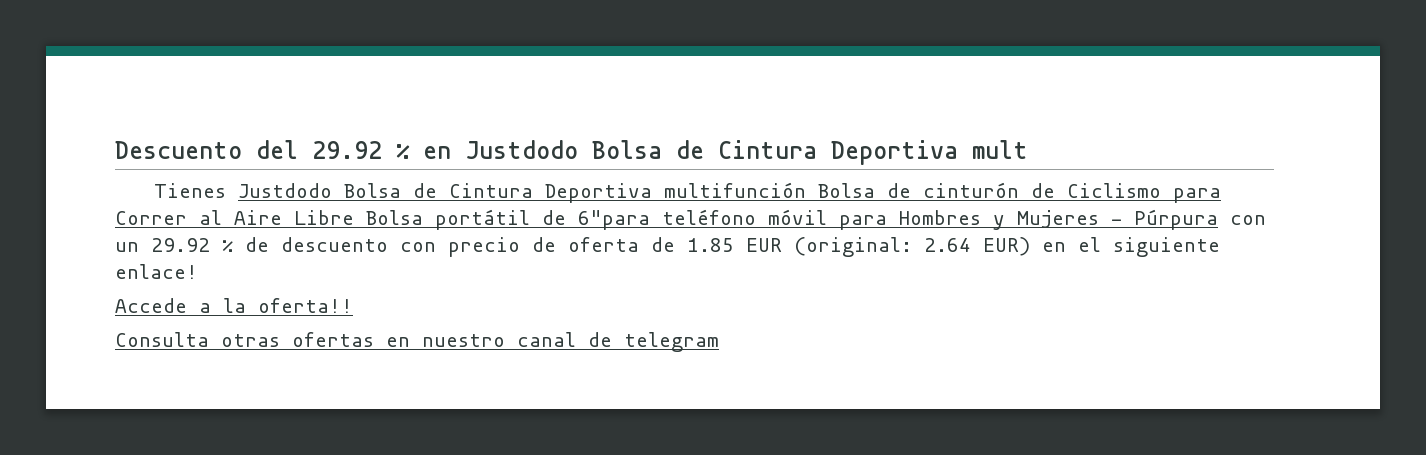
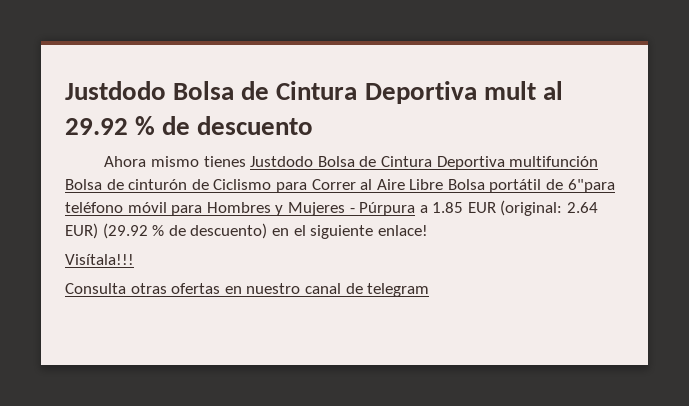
- Descuento del 29.92 % en Justdodo Bolsa de Cintura Deportiva mult
- Tienes Justdodo Bolsa de Cintura Deportiva multifunción Bolsa de cinturón de Ciclismo para Correr al Aire Libre Bolsa portátil de 6"para teléfono móvil para Hombres y Mujeres - Púrpura con un 29.92 % de descuento con precio de oferta de 1.85 EUR (original: 2.64 EUR) en el siguiente enlace!
+ Justdodo Bolsa de Cintura Deportiva mult al 29.92 % de descuento
+ Ahora mismo tienes Justdodo Bolsa de Cintura Deportiva multifunción Bolsa de cinturón de Ciclismo para Correr al Aire Libre Bolsa portátil de 6"para teléfono móvil para Hombres y Mujeres - Púrpura a 1.85 EUR (original: 2.64 EUR) (29.92 % de descuento) en el siguiente enlace!
- Accede a la oferta!!
+ Visítala!!!

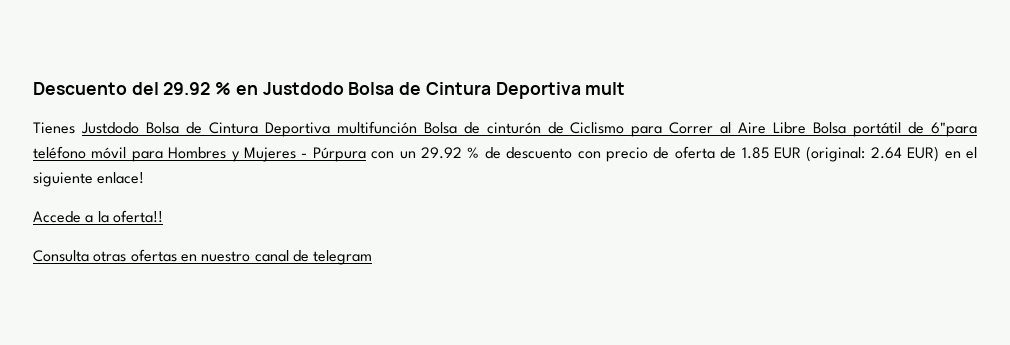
- Justdodo Bolsa de Cintura Deportiva mult al 29.92 % de descuento
- Ahora mismo tienes Justdodo Bolsa de Cintura Deportiva multifunción Bolsa de cinturón de Ciclismo para Correr al Aire Libre Bolsa portátil de 6"para teléfono móvil para Hombres y Mujeres - Púrpura a 1.85 EUR (original: 2.64 EUR) (29.92 % de descuento) en el siguiente enlace!
+ Descuento del 29.92 % en Justdodo Bolsa de Cintura Deportiva mult
+ Tienes Justdodo Bolsa de Cintura Deportiva multifunción Bolsa de cinturón de Ciclismo para Correr al Aire Libre Bolsa portátil de 6"para teléfono móvil para Hombres y Mujeres - Púrpura con un 29.92 % de descuento con precio de oferta de 1.85 EUR (original: 2.64 EUR) en el siguiente enlace!
- Visítala!!!
+ Accede a la oferta!!

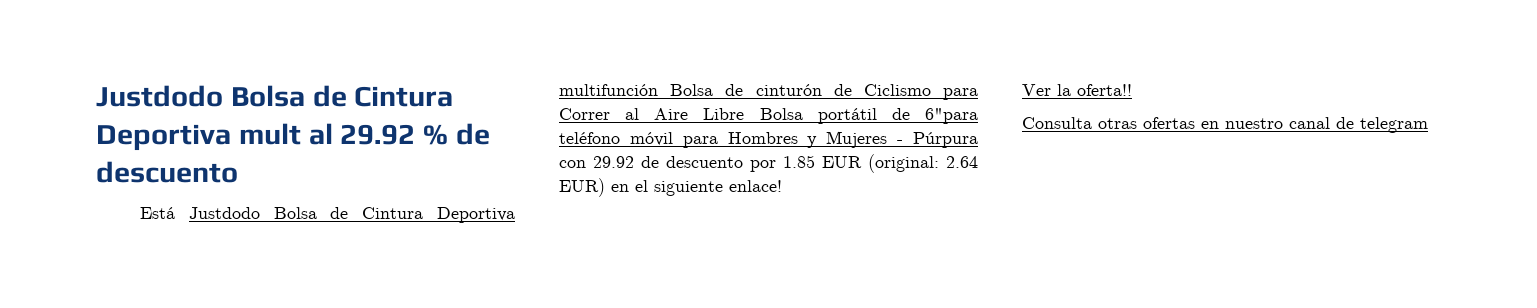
- Descuento del 29.92 % en Justdodo Bolsa de Cintura Deportiva mult
- Tienes Justdodo Bolsa de Cintura Deportiva multifunción Bolsa de cinturón de Ciclismo para Correr al Aire Libre Bolsa portátil de 6"para teléfono móvil para Hombres y Mujeres - Púrpura con un 29.92 % de descuento con precio de oferta de 1.85 EUR (original: 2.64 EUR) en el siguiente enlace!
+ Justdodo Bolsa de Cintura Deportiva mult al 29.92 % de descuento
+ Está Justdodo Bolsa de Cintura Deportiva multifunción Bolsa de cinturón de Ciclismo para Correr al Aire Libre Bolsa portátil de 6"para teléfono móvil para Hombres y Mujeres - Púrpura con 29.92 de descuento por 1.85 EUR (original: 2.64 EUR) en el siguiente enlace!
- Accede a la oferta!!
+ Ver la oferta!!

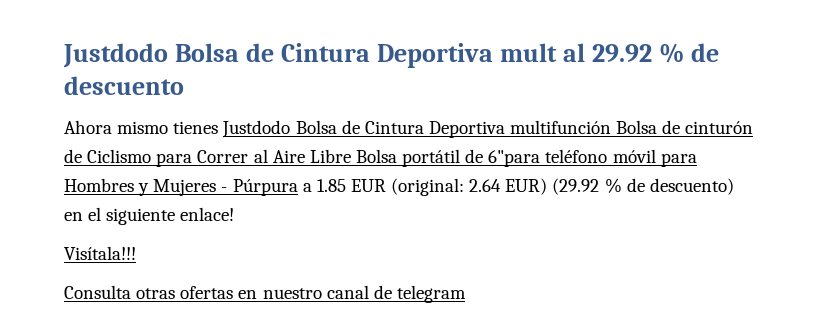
- Está Justdodo Bolsa de Cintura Deportiva multifunción Bolsa de cinturón de Ciclismo para Correr al Aire Libre Bolsa portátil de 6"para teléfono móvil para Hombres y Mujeres - Púrpura con 29.92 de descuento por 1.85 EUR (original: 2.64 EUR) en el siguiente enlace!
+ Ahora mismo tienes Justdodo Bolsa de Cintura Deportiva multifunción Bolsa de cinturón de Ciclismo para Correr al Aire Libre Bolsa portátil de 6"para teléfono móvil para Hombres y Mujeres - Púrpura a 1.85 EUR (original: 2.64 EUR) (29.92 % de descuento) en el siguiente enlace!
- Ver la oferta!!
+ Visítala!!!

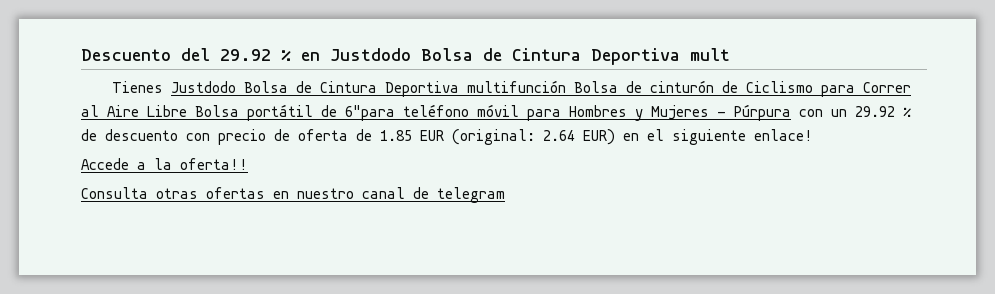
- Justdodo Bolsa de Cintura Deportiva mult al 29.92 % de descuento
- Ahora mismo tienes Justdodo Bolsa de Cintura Deportiva multifunción Bolsa de cinturón de Ciclismo para Correr al Aire Libre Bolsa portátil de 6"para teléfono móvil para Hombres y Mujeres - Púrpura a 1.85 EUR (original: 2.64 EUR) (29.92 % de descuento) en el siguiente enlace!
+ Descuento del 29.92 % en Justdodo Bolsa de Cintura Deportiva mult
+ Tienes Justdodo Bolsa de Cintura Deportiva multifunción Bolsa de cinturón de Ciclismo para Correr al Aire Libre Bolsa portátil de 6"para teléfono móvil para Hombres y Mujeres - Púrpura con un 29.92 % de descuento con precio de oferta de 1.85 EUR (original: 2.64 EUR) en el siguiente enlace!
- Visítala!!!
+ Accede a la oferta!!

